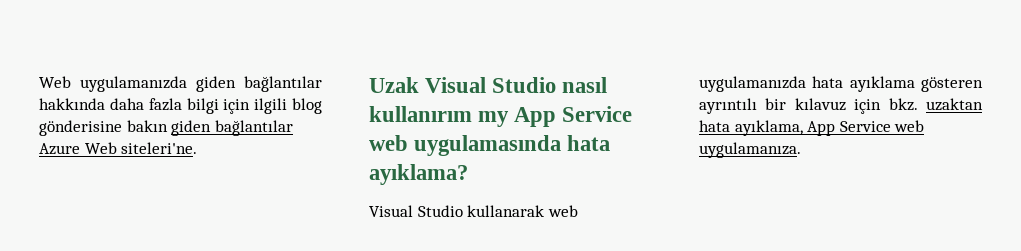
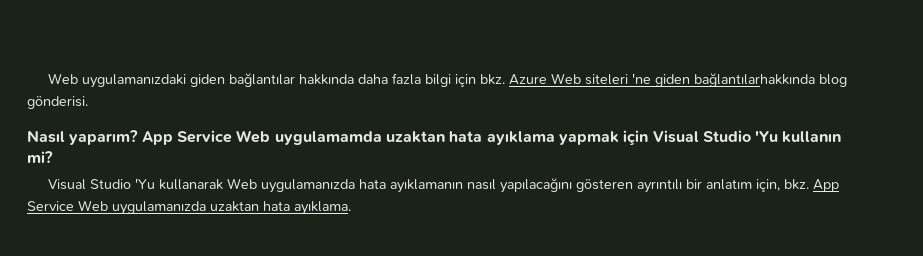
- Web uygulamanızda giden bağlantılar hakkında daha fazla bilgi için ilgili blog gönderisine bakın giden bağlantılar Azure Web siteleri'ne.
- Uzak Visual Studio nasıl kullanırım my App Service web uygulamasında hata ayıklama?
- Visual Studio kullanarak web uygulamanızda hata ayıklama gösteren ayrıntılı bir kılavuz için bkz. uzaktan hata ayıklama, App Service web uygulamanıza.
+ Web uygulamanızdaki giden bağlantılar hakkında daha fazla bilgi için bkz. Azure Web siteleri 'ne giden bağlantılarhakkında blog gönderisi.
+ Nasıl yaparım? App Service Web uygulamamda uzaktan hata ayıklama yapmak için Visual Studio 'Yu kullanın mi?
+ Visual Studio 'Yu kullanarak Web uygulamanızda hata ayıklamanın nasıl yapılacağını gösteren ayrıntılı bir anlatım için, bkz. App Service Web uygulamanızda uzaktan hata ayıklama.

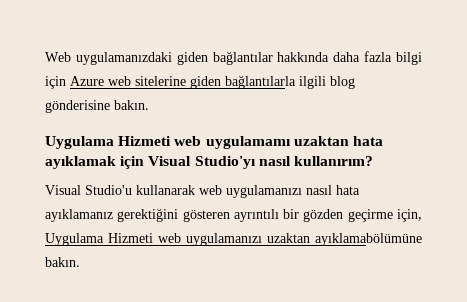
- Web uygulamanızdaki giden bağlantılar hakkında daha fazla bilgi için bkz. Azure Web siteleri 'ne giden bağlantılarhakkında blog gönderisi.
- Nasıl yaparım? App Service Web uygulamamda uzaktan hata ayıklama yapmak için Visual Studio 'Yu kullanın mi?
- Visual Studio 'Yu kullanarak Web uygulamanızda hata ayıklamanın nasıl yapılacağını gösteren ayrıntılı bir anlatım için, bkz. App Service Web uygulamanızda uzaktan hata ayıklama.
+ Web uygulamanızdaki giden bağlantılar hakkında daha fazla bilgi için Azure web sitelerine giden bağlantılarla ilgili blog gönderisine bakın.
+ Uygulama Hizmeti web uygulamamı uzaktan hata ayıklamak için Visual Studio'yı nasıl kullanırım?
+ Visual Studio'u kullanarak web uygulamanızı nasıl hata ayıklamanız gerektiğini gösteren ayrıntılı bir gözden geçirme için, Uygulama Hizmeti web uygulamanızı uzaktan ayıklamabölümüne bakın.

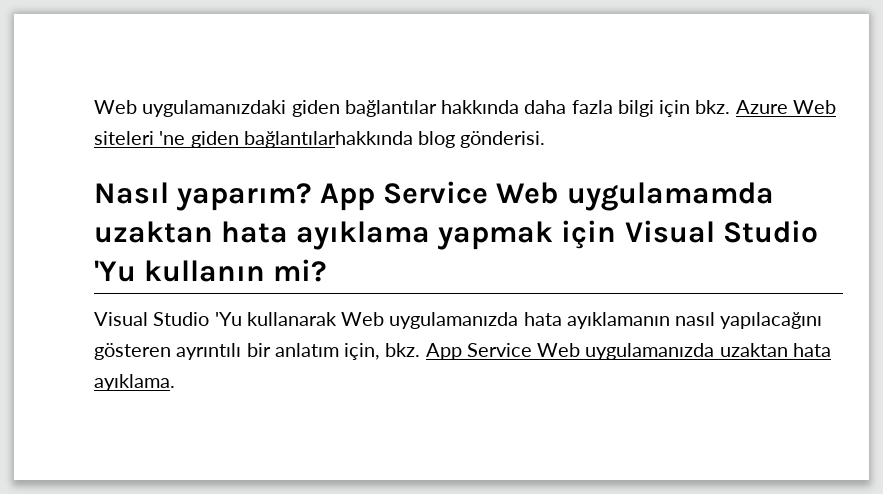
- Web uygulamanızdaki giden bağlantılar hakkında daha fazla bilgi için Azure web sitelerine giden bağlantılarla ilgili blog gönderisine bakın.
- Uygulama Hizmeti web uygulamamı uzaktan hata ayıklamak için Visual Studio'yı nasıl kullanırım?
- Visual Studio'u kullanarak web uygulamanızı nasıl hata ayıklamanız gerektiğini gösteren ayrıntılı bir gözden geçirme için, Uygulama Hizmeti web uygulamanızı uzaktan ayıklamabölümüne bakın.
+ Web uygulamanızdaki giden bağlantılar hakkında daha fazla bilgi için bkz. Azure Web siteleri 'ne giden bağlantılarhakkında blog gönderisi.
+ Nasıl yaparım? App Service Web uygulamamda uzaktan hata ayıklama yapmak için Visual Studio 'Yu kullanın mi?
+ Visual Studio 'Yu kullanarak Web uygulamanızda hata ayıklamanın nasıl yapılacağını gösteren ayrıntılı bir anlatım için, bkz. App Service Web uygulamanızda uzaktan hata ayıklama.

